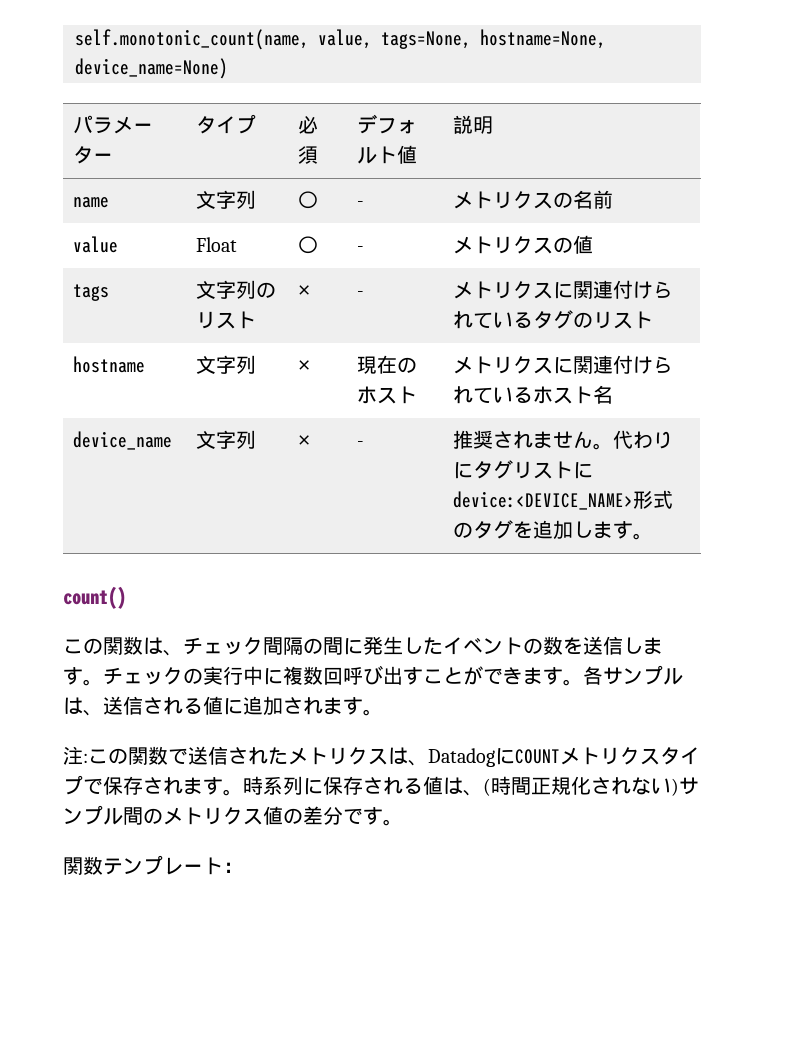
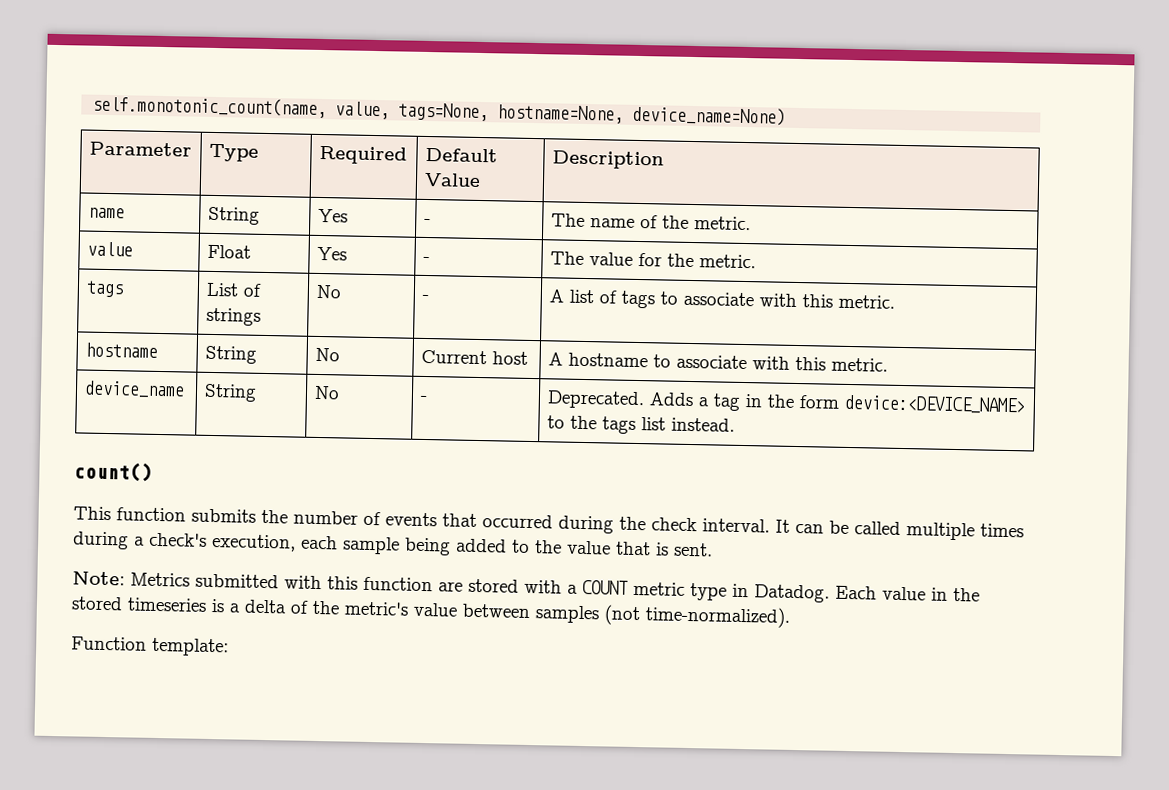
- パラメーター | タイプ | 必須 | デフォルト値 | 説明
+ Parameter | Type | Required | Default Value | Description
- name | 文字列 | 〇 | - | メトリクスの名前
+ name | String | Yes | - | The name of the metric.
- value | Float | 〇 | - | メトリクスの値
- tags | 文字列のリスト | ✕ | - | メトリクスに関連付けられているタグのリスト
- hostname | 文字列 | ✕ | 現在のホスト | メトリクスに関連付けられているホスト名
+ value | Float | Yes | - | The value for the metric.
+ tags | List of strings | No | - | A list of tags to associate with this metric.
+ hostname | String | No | Current host | A hostname to associate with this metric.
- device_name | 文字列 | ✕ | - | 推奨されません。代わりにタグリストにdevice:<DEVICE_NAME>形式のタグを追加します。
+ device_name | String | No | - | Deprecated. Adds a tag in the form device:<DEVICE_NAME> to the tags list instead.
  count()
- この関数は、チェック間隔の間に発生したイベントの数を送信します。チェックの実行中に複数回呼び出すことができます。各サンプルは、送信される値に追加されます。
- 注:この関数で送信されたメトリクスは、DatadogにCOUNTメトリクスタイプで保存されます。時系列に保存される値は、(時間正規化されない)サンプル間のメトリクス値の差分です。
- 関数テンプレート：
+ This function submits the number of events that occurred during the check interval. It can be called multiple times during a check's execution, each sample being added to the value that is sent.
+ Note: Metrics submitted with this function are stored with a COUNT metric type in Datadog. Each value in the stored timeseries is a delta of the metric's value between samples (not time-normalized).
+ Function template:

